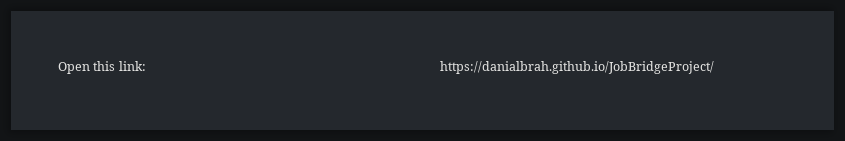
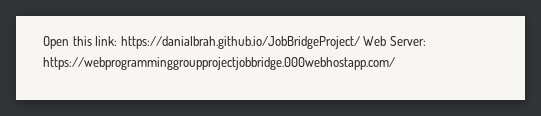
- Open this link: https://danialbrah.github.io/JobBridgeProject/
+ Open this link: https://danialbrah.github.io/JobBridgeProject/ Web Server: https://webprogramminggroupprojectjobbridge.000webhostapp.com/

